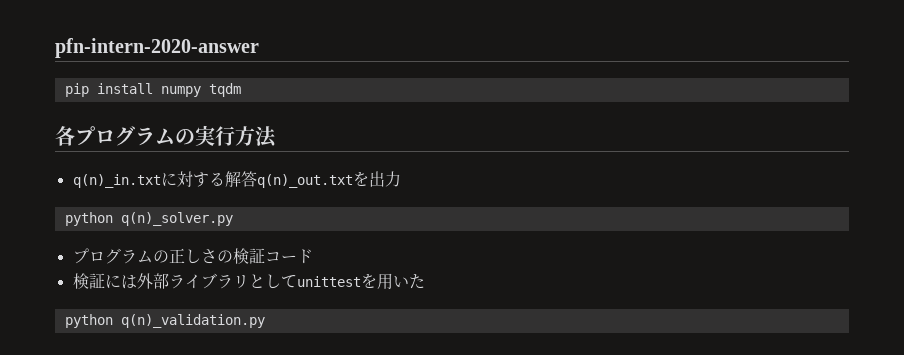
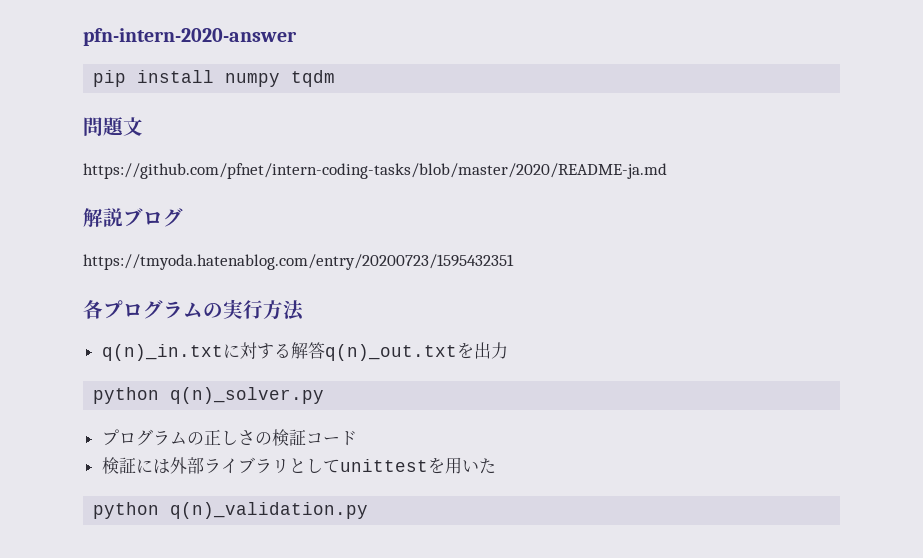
+ 問題文
+ https://github.com/pfnet/intern-coding-tasks/blob/master/2020/README-ja.md
+ 解説ブログ
+ https://tmyoda.hatenablog.com/entry/20200723/1595432351

